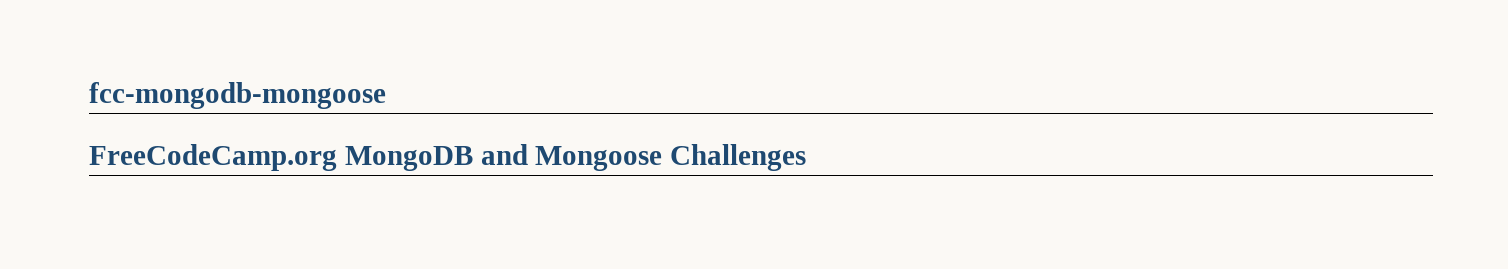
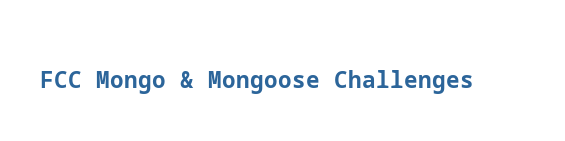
- fcc-mongodb-mongoose
- FreeCodeCamp.org MongoDB and Mongoose Challenges
+ FCC Mongo & Mongoose Challenges

